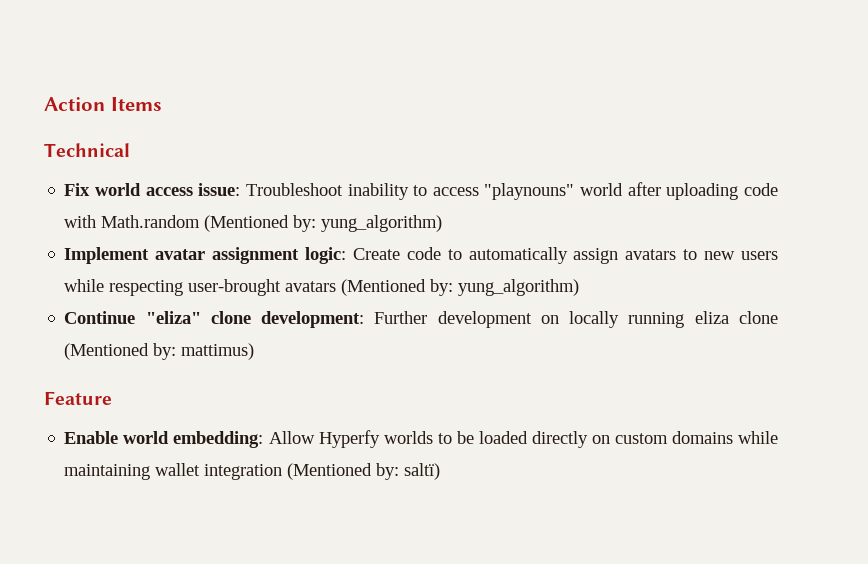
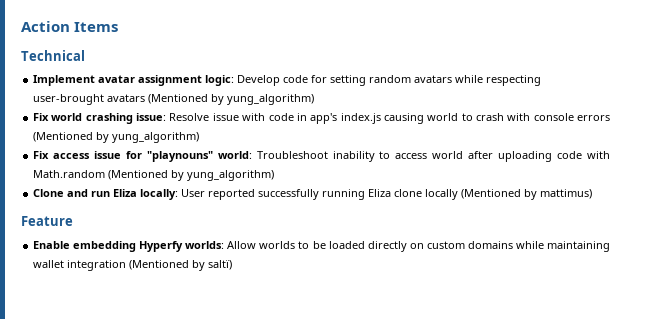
- Fix world access issue: Troubleshoot inability to access "playnouns" world after uploading code with Math.random (Mentioned by: yung_algorithm)
- Implement avatar assignment logic: Create code to automatically assign avatars to new users while respecting user-brought avatars (Mentioned by: yung_algorithm)
- Continue "eliza" clone development: Further development on locally running eliza clone (Mentioned by: mattimus)
+ Implement avatar assignment logic: Develop code for setting random avatars while respecting user-brought avatars (Mentioned by yung_algorithm)
+ Fix world crashing issue: Resolve issue with code in app's index.js causing world to crash with console errors (Mentioned by yung_algorithm)
+ Fix access issue for "playnouns" world: Troubleshoot inability to access world after uploading code with Math.random (Mentioned by yung_algorithm)
+ Clone and run Eliza locally: User reported successfully running Eliza clone locally (Mentioned by mattimus)
- Enable world embedding: Allow Hyperfy worlds to be loaded directly on custom domains while maintaining wallet integration (Mentioned by: saltï)
+ Enable embedding Hyperfy worlds: Allow worlds to be loaded directly on custom domains while maintaining wallet integration (Mentioned by saltï)

